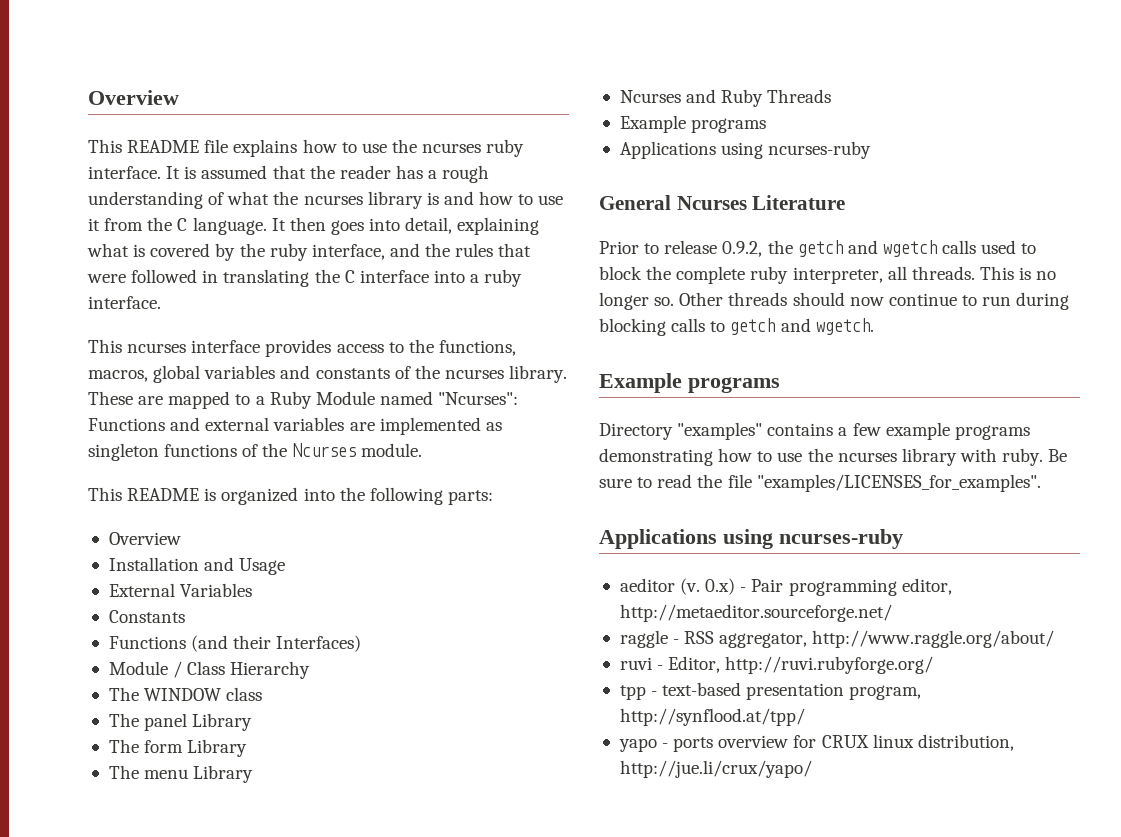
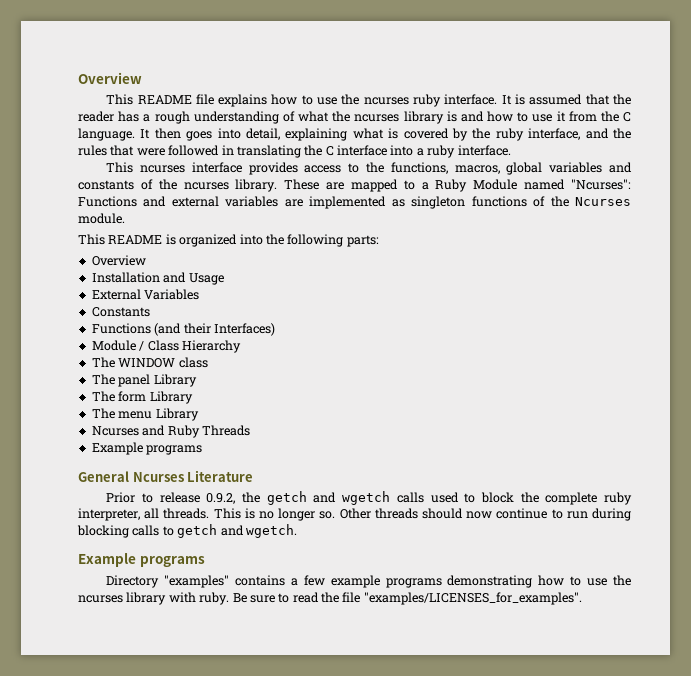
  Ncurses and Ruby Threads
  Example programs
- Applications using ncurses-ruby
  Be sure to read the file "examples/LICENSES_for_examples".
- Applications using ncurses-ruby
- aeditor (v. 0.x) - Pair programming editor, http://metaeditor.sourceforge.net/
- raggle - RSS aggregator, http://www.raggle.org/about/
- ruvi - Editor, http://ruvi.rubyforge.org/
- tpp - text-based presentation program, http://synflood.at/tpp/
- yapo - ports overview for CRUX linux distribution, http://jue.li/crux/yapo/

